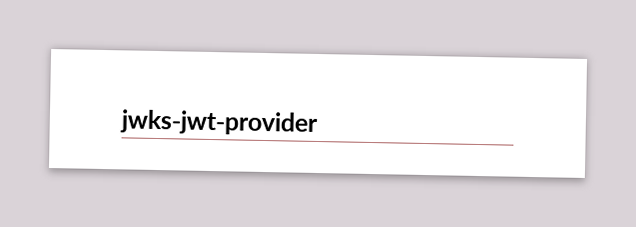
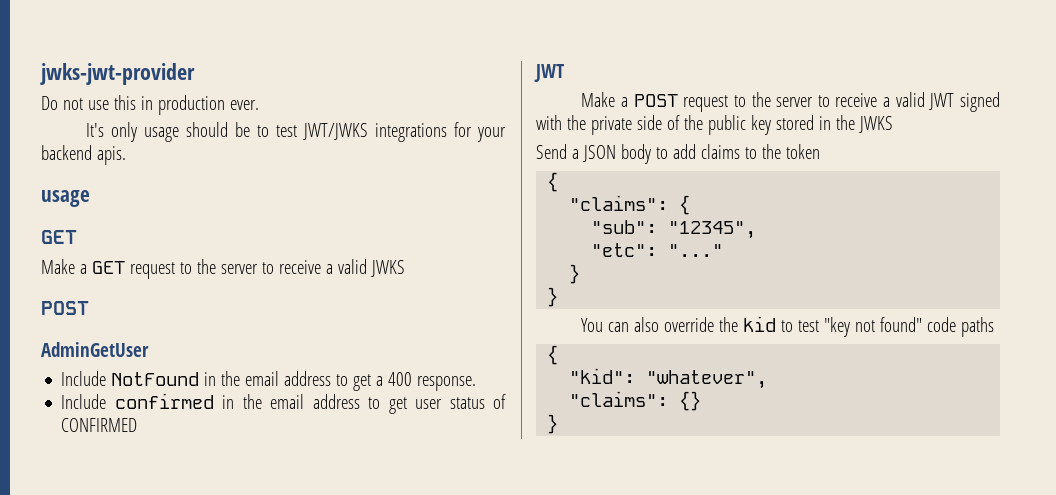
+ Do not use this in production ever.
+ It's only usage should be to test JWT/JWKS integrations for your backend apis.
+ usage
+ GET
+ Make a GET request to the server to receive a valid JWKS
+ POST
+ AdminGetUser
+ Include NotFound in the email address to get a 400 response.
+ Include confirmed in the email address to get user status of CONFIRMED
+ JWT
+ Make a POST request to the server to receive a valid JWT signed with the private side of the public key stored in the JWKS
+ Send a JSON body to add claims to the token
+ {
+ "claims": {
+ "sub": "12345",
+ "etc": "..."
+ }
+ }
+ You can also override the kid to test "key not found" code paths
+ {
+ "kid": "whatever",
+ "claims": {}
+ }

